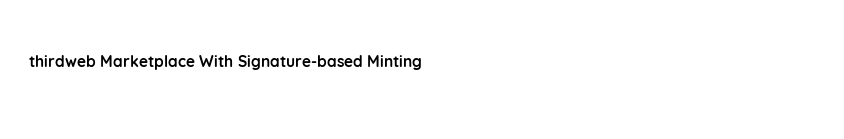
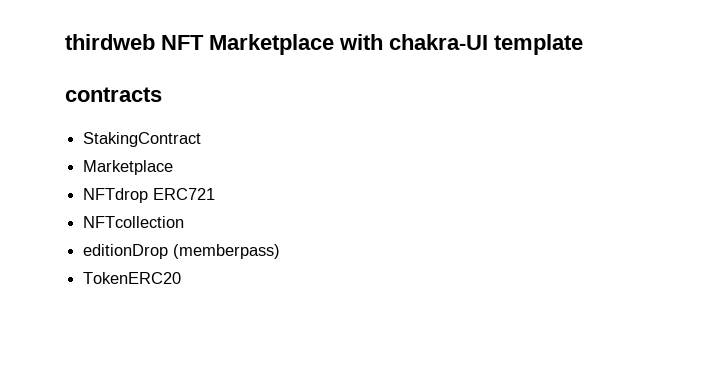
- thirdweb Marketplace With Signature-based Minting
+ thirdweb NFT Marketplace with chakra-UI template
+ contracts
+ StakingContract
+ Marketplace
+ NFTdrop ERC721
+ NFTcollection
+ editionDrop (memberpass)
+ TokenERC20

